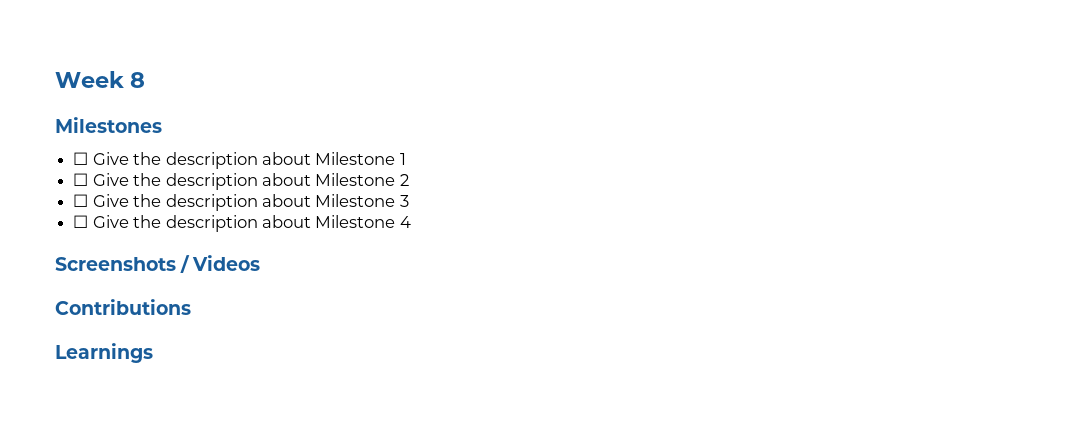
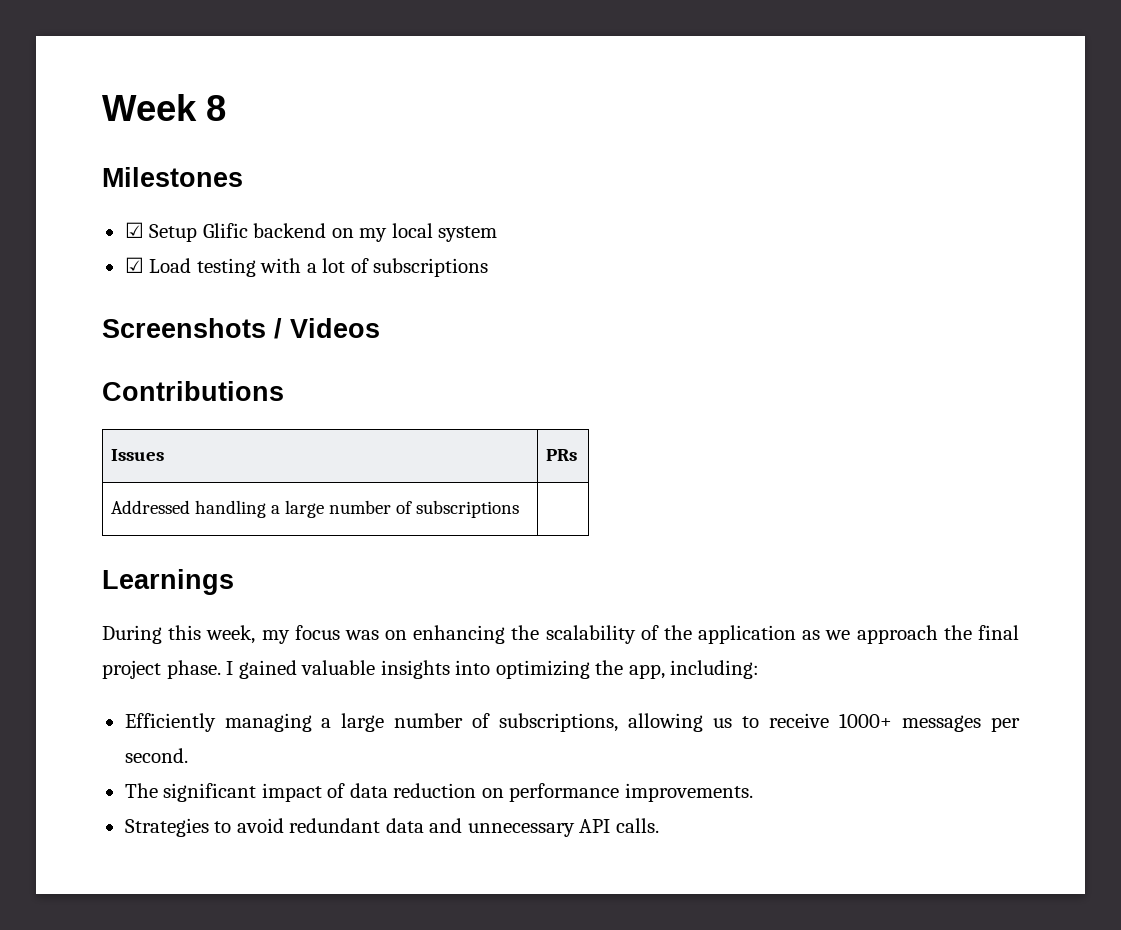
- ☐ Give the description about Milestone 1
- ☐ Give the description about Milestone 2
- ☐ Give the description about Milestone 3
- ☐ Give the description about Milestone 4
+ ☑ Setup Glific backend on my local system
+ ☑ Load testing with a lot of subscriptions
  Screenshots / Videos
  Contributions
+ Issues | PRs
+ Addressed handling a large number of subscriptions |
  Learnings
+ During this week, my focus was on enhancing the scalability of the application as we approach the final project phase. I gained valuable insights into optimizing the app, including:
+ Efficiently managing a large number of subscriptions, allowing us to receive 1000+ messages per second.
+ The significant impact of data reduction on performance improvements.
+ Strategies to avoid redundant data and unnecessary API calls.

